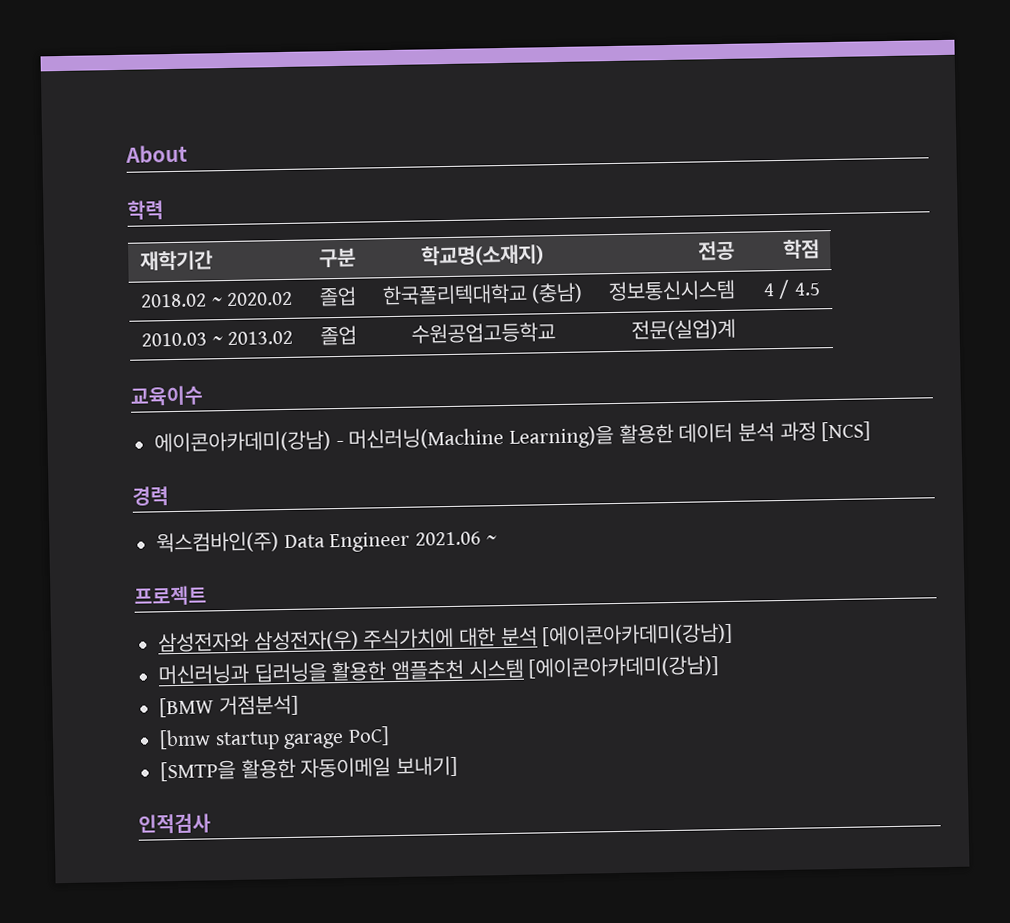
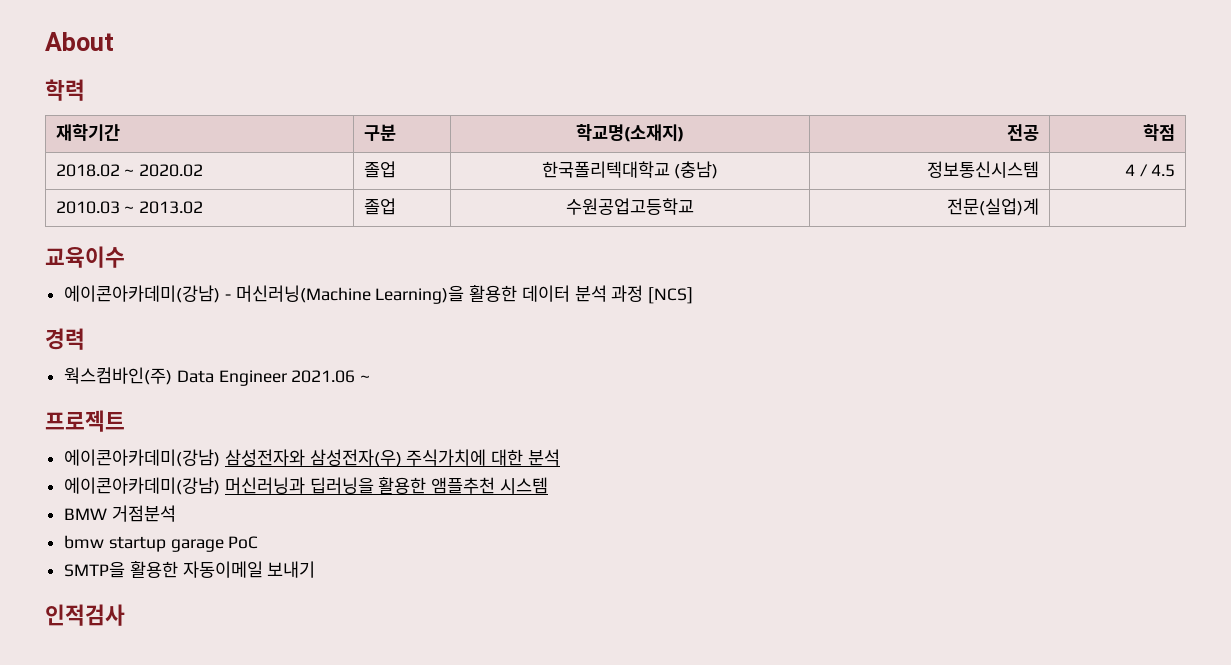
- 삼성전자와 삼성전자(우) 주식가치에 대한 분석 [에이콘아카데미(강남)]
- 머신러닝과 딥러닝을 활용한 앰플추천 시스템 [에이콘아카데미(강남)]
- [BMW 거점분석]
- [bmw startup garage PoC]
- [SMTP을 활용한 자동이메일 보내기]
+ 에이콘아카데미(강남) 삼성전자와 삼성전자(우) 주식가치에 대한 분석
+ 에이콘아카데미(강남) 머신러닝과 딥러닝을 활용한 앰플추천 시스템
+ BMW 거점분석
+ bmw startup garage PoC
+ SMTP을 활용한 자동이메일 보내기

